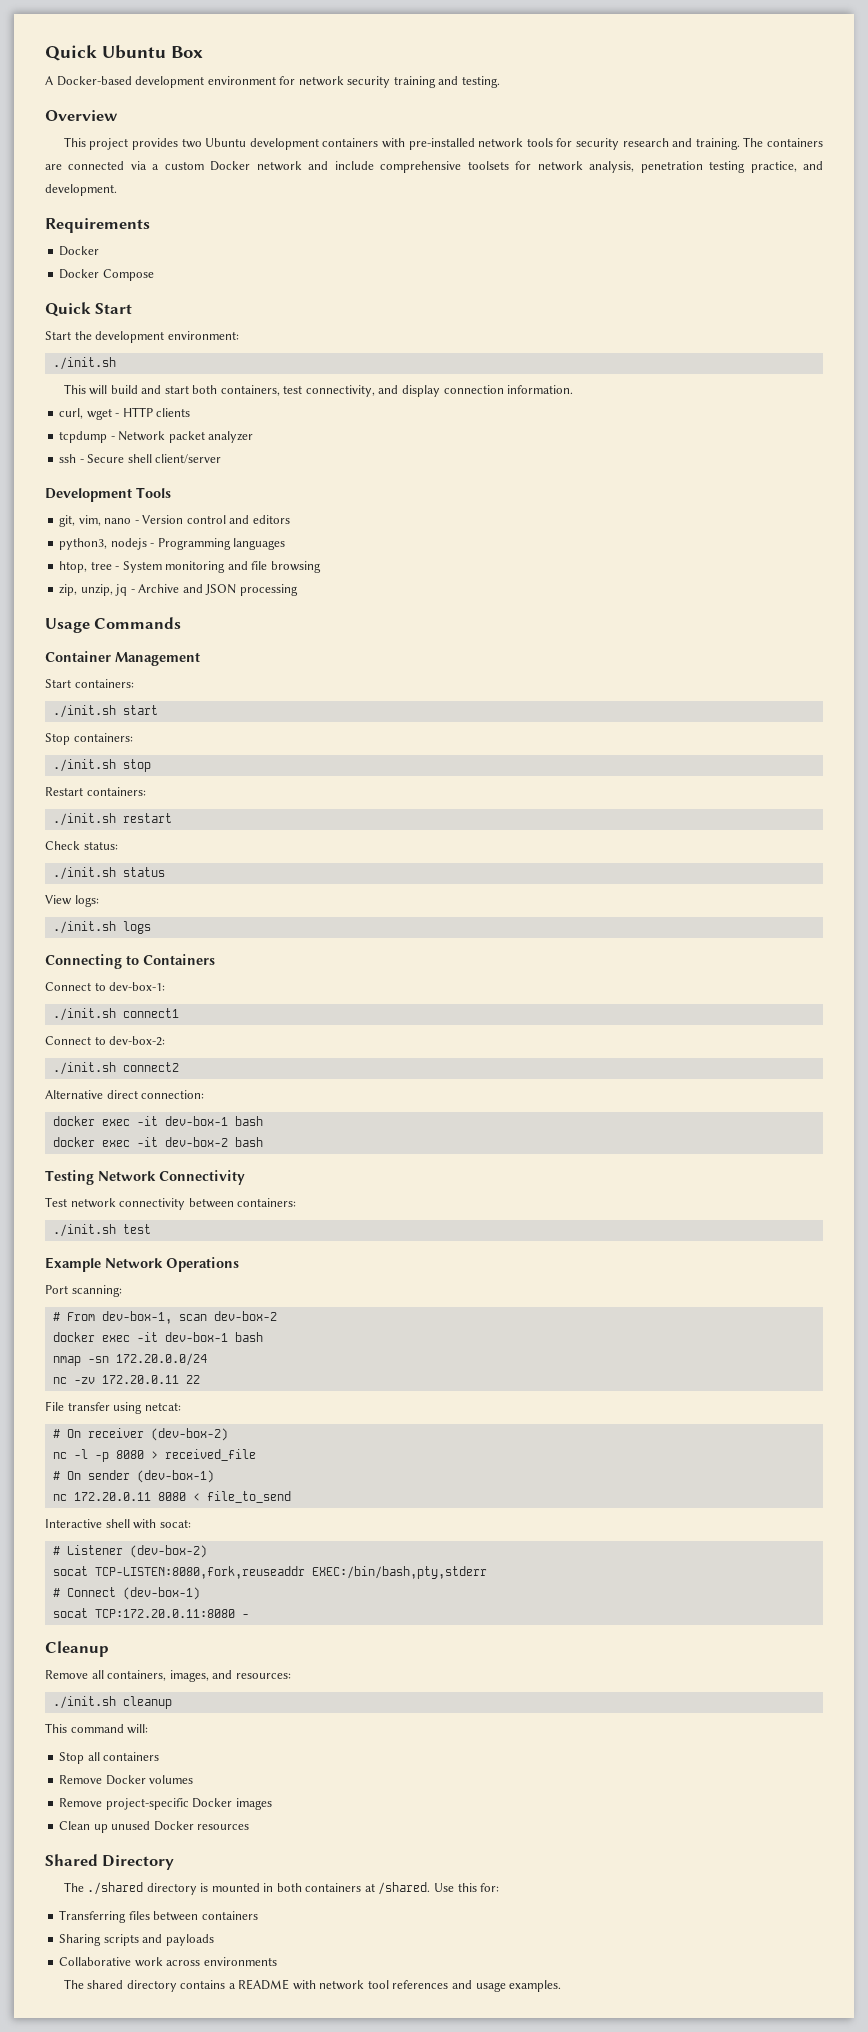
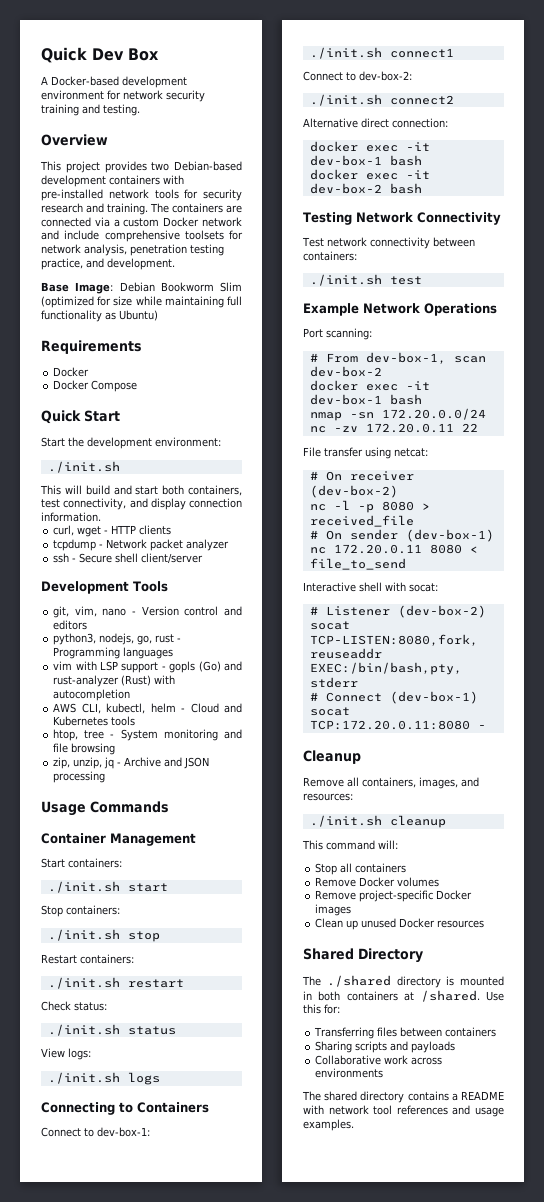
- Quick Ubuntu Box
+ Quick Dev Box
- This project provides two Ubuntu development containers with pre-installed network tools for security research and training.
+ This project provides two Debian-based development containers with pre-installed network tools for security research and training.
+ Base Image: Debian Bookworm Slim (optimized for size while maintaining full functionality as Ubuntu)
- python3, nodejs - Programming languages
+ python3, nodejs, go, rust - Programming languages
+ vim with LSP support - gopls (Go) and rust-analyzer (Rust) with autocompletion
+ AWS CLI, kubectl, helm - Cloud and Kubernetes tools

